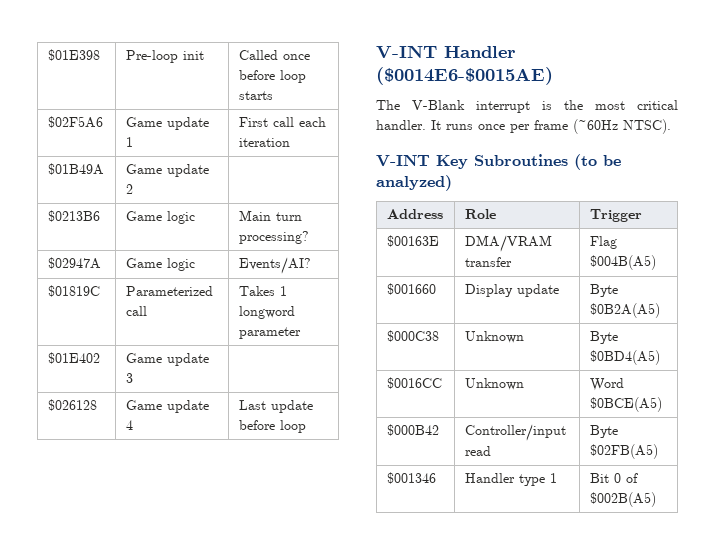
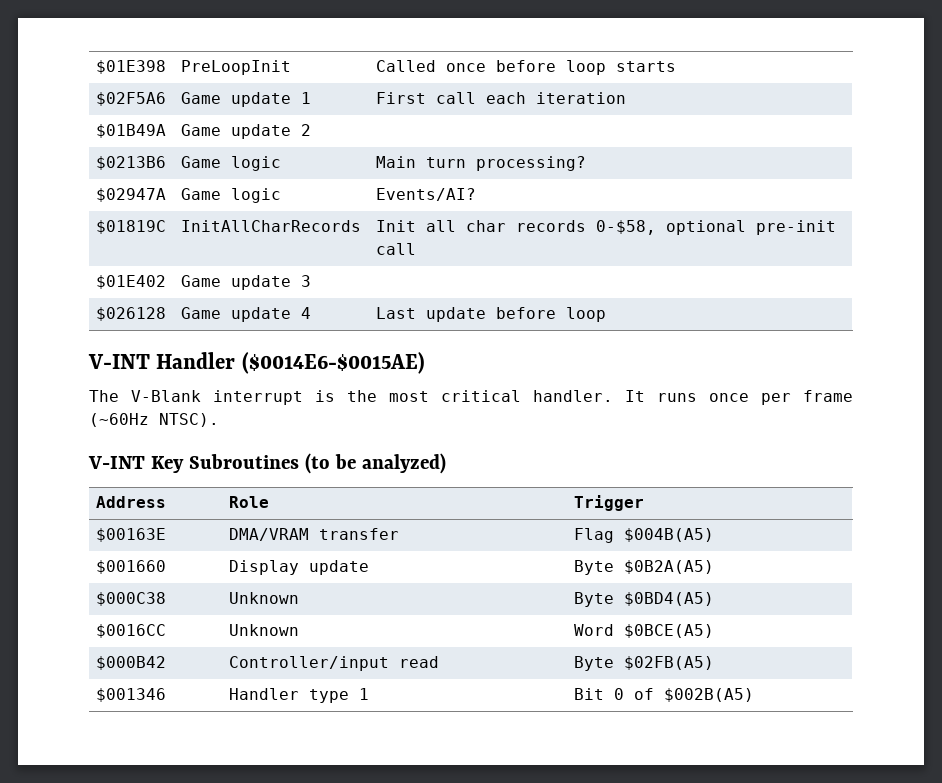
- $01E398 | Pre-loop init | Called once before loop starts
+ $01E398 | PreLoopInit | Called once before loop starts
- $01819C | Parameterized call | Takes 1 longword parameter
+ $01819C | InitAllCharRecords | Init all char records 0-$58, optional pre-init call

